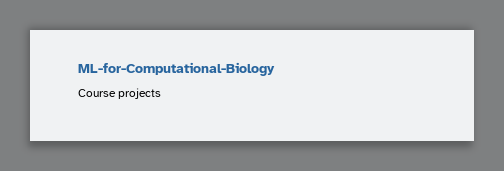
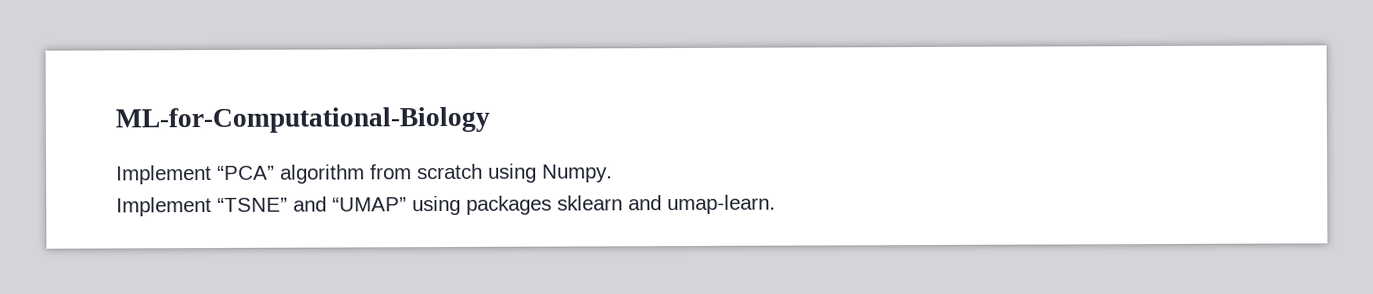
- Course projects
+ Implement “PCA” algorithm from scratch using Numpy.
+ Implement “TSNE” and “UMAP” using packages sklearn and umap-learn.

